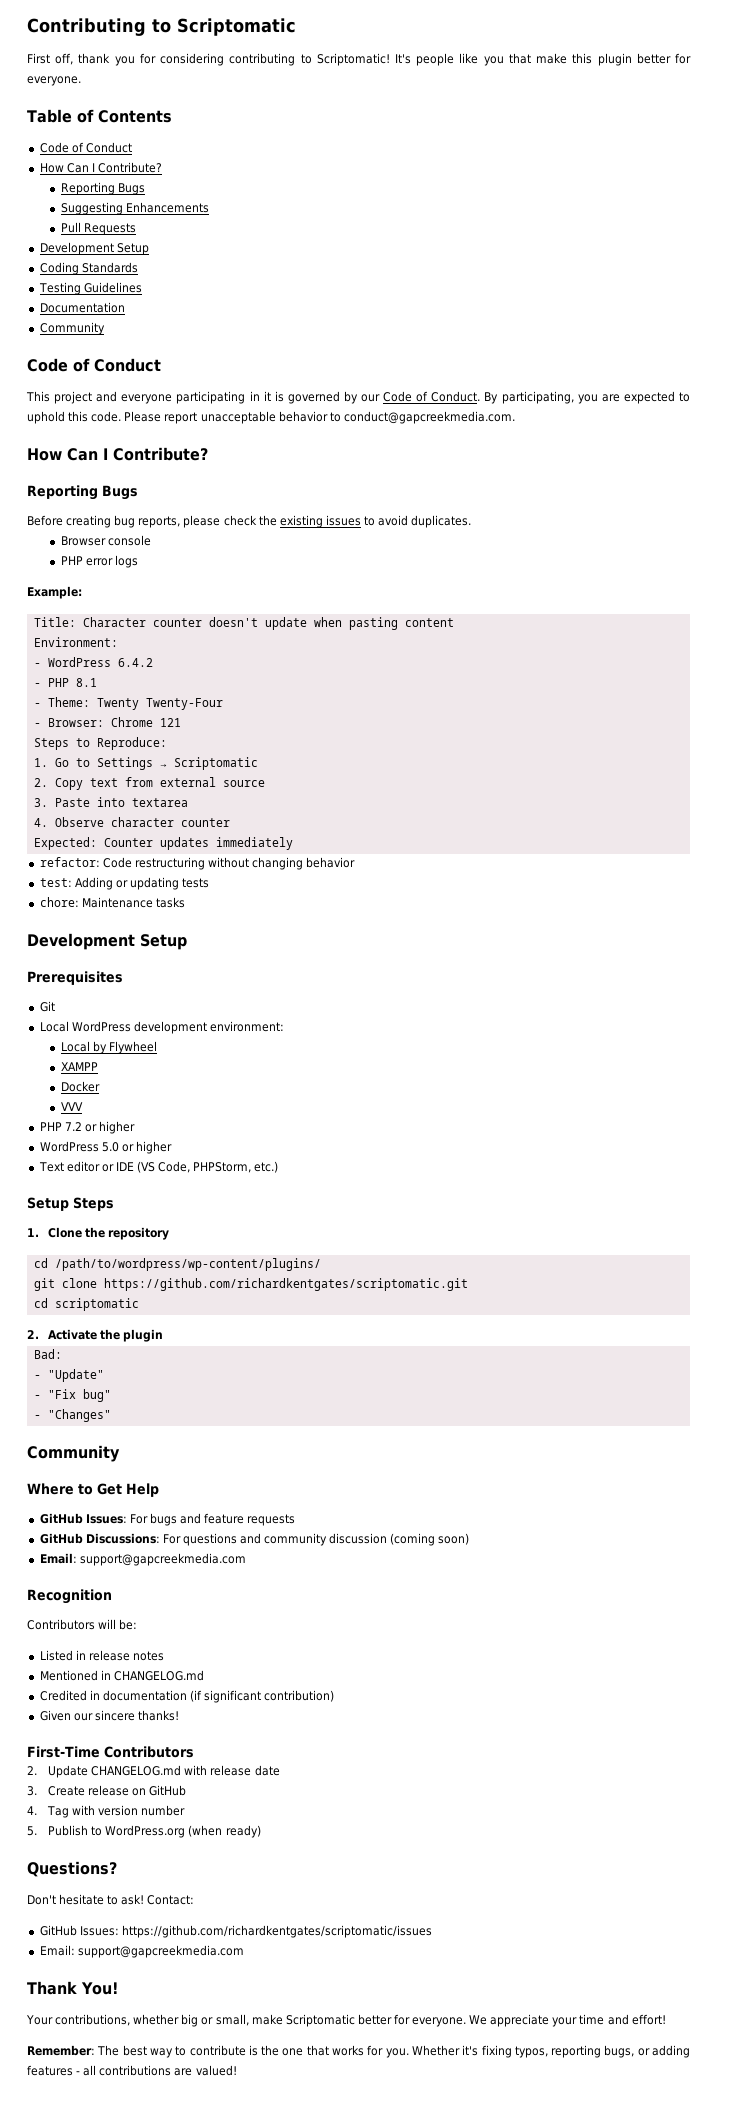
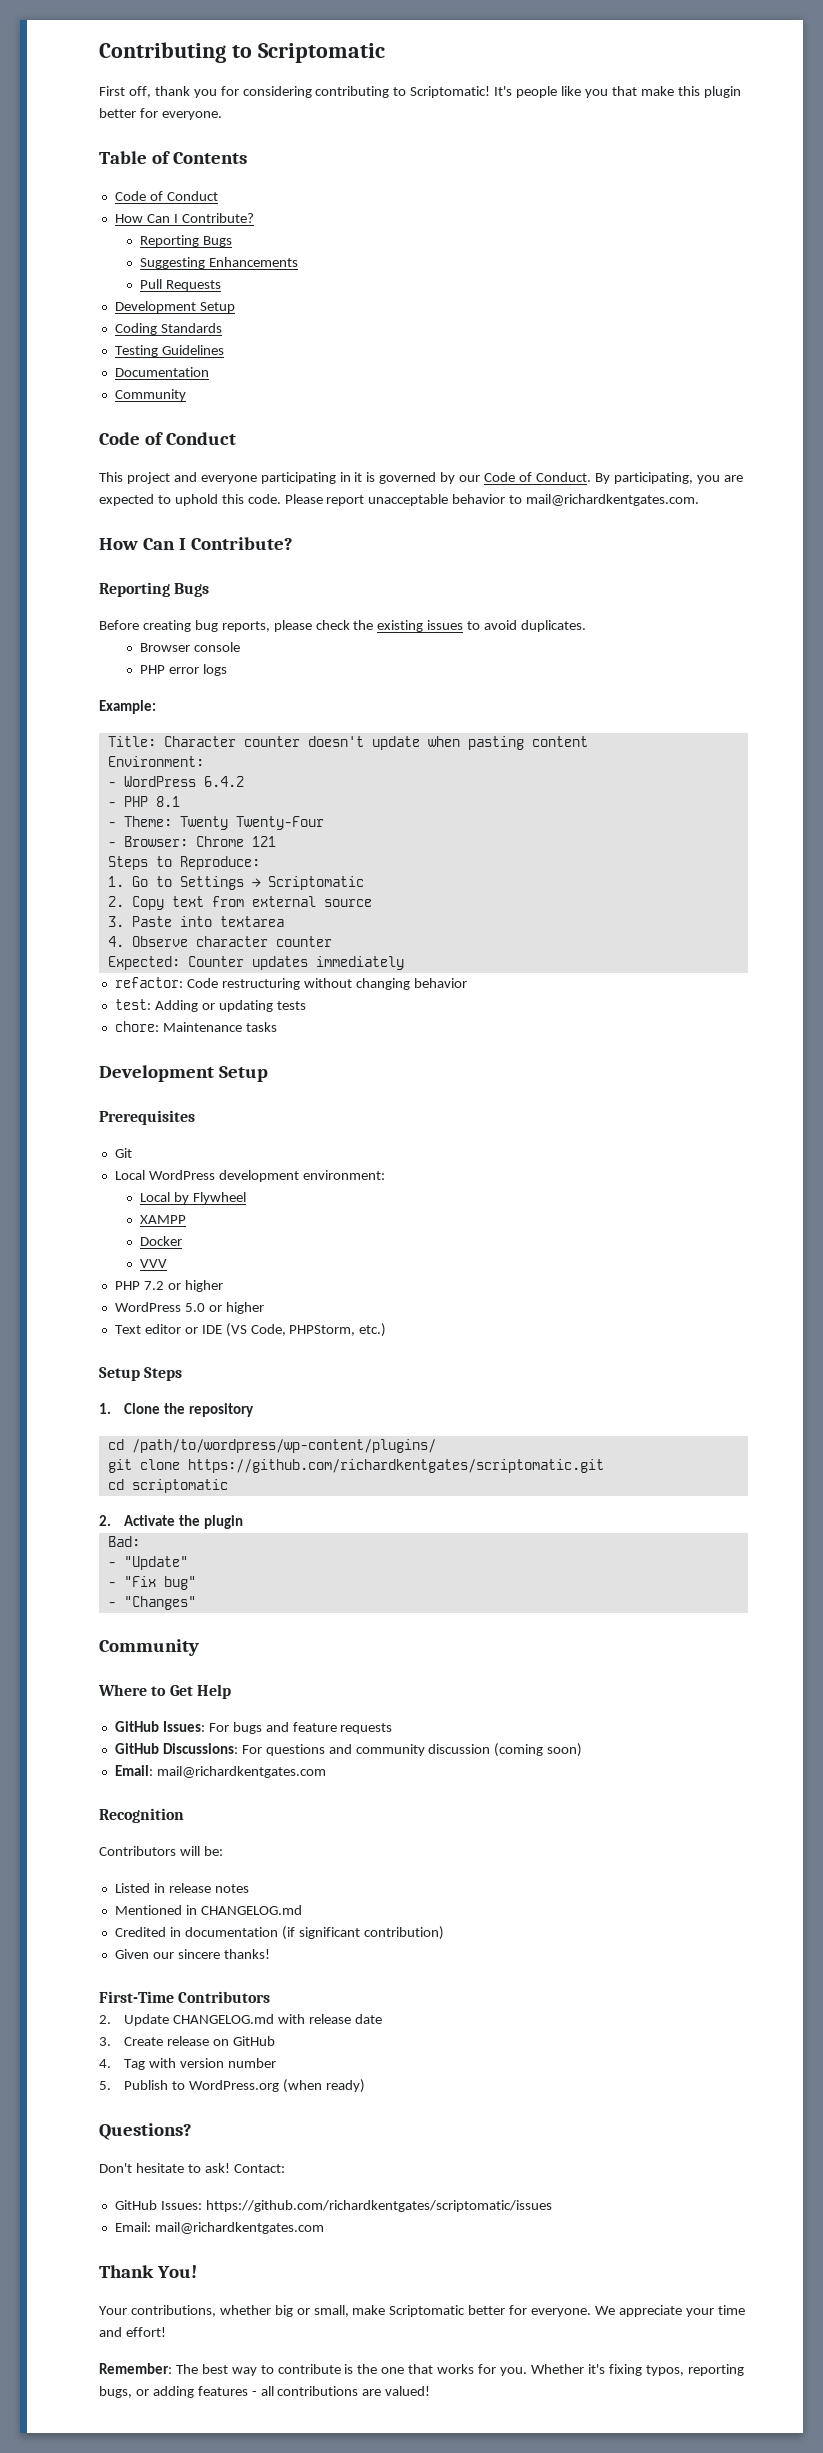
- Please report unacceptable behavior to conduct@gapcreekmedia.com.
+ Please report unacceptable behavior to mail@richardkentgates.com.
  GitHub Discussions: For questions and community discussion (coming soon)
- Email: support@gapcreekmedia.com
+ Email: mail@richardkentgates.com
  GitHub Issues: https://github.com/richardkentgates/scriptomatic/issues
- Email: support@gapcreekmedia.com
+ Email: mail@richardkentgates.com

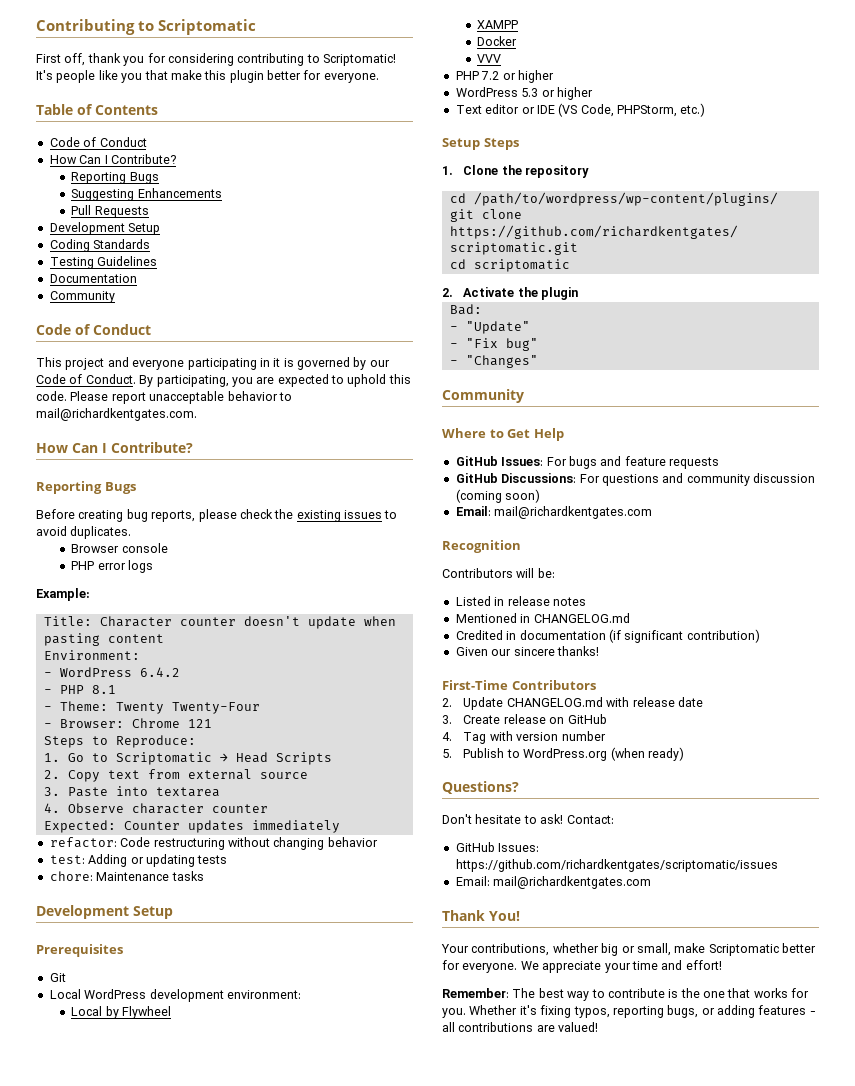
- 1. Go to Settings → Scriptomatic
+ 1. Go to Scriptomatic → Head Scripts
- WordPress 5.0 or higher
+ WordPress 5.3 or higher

